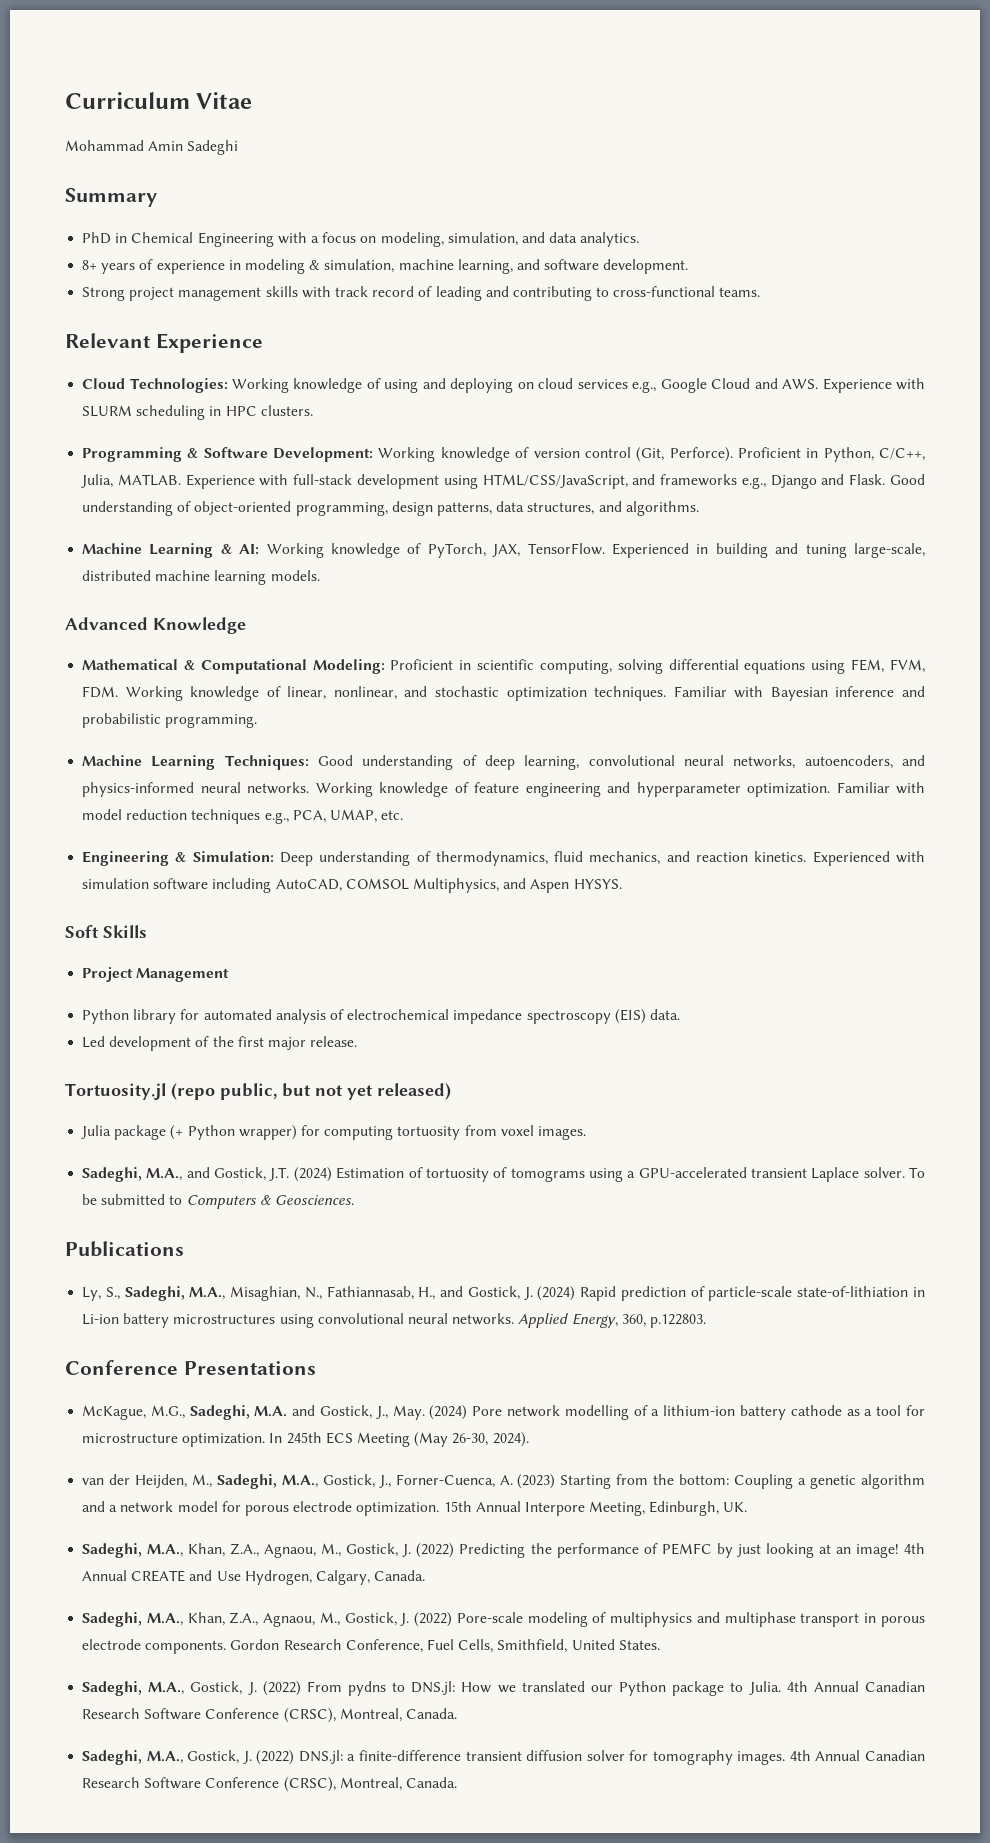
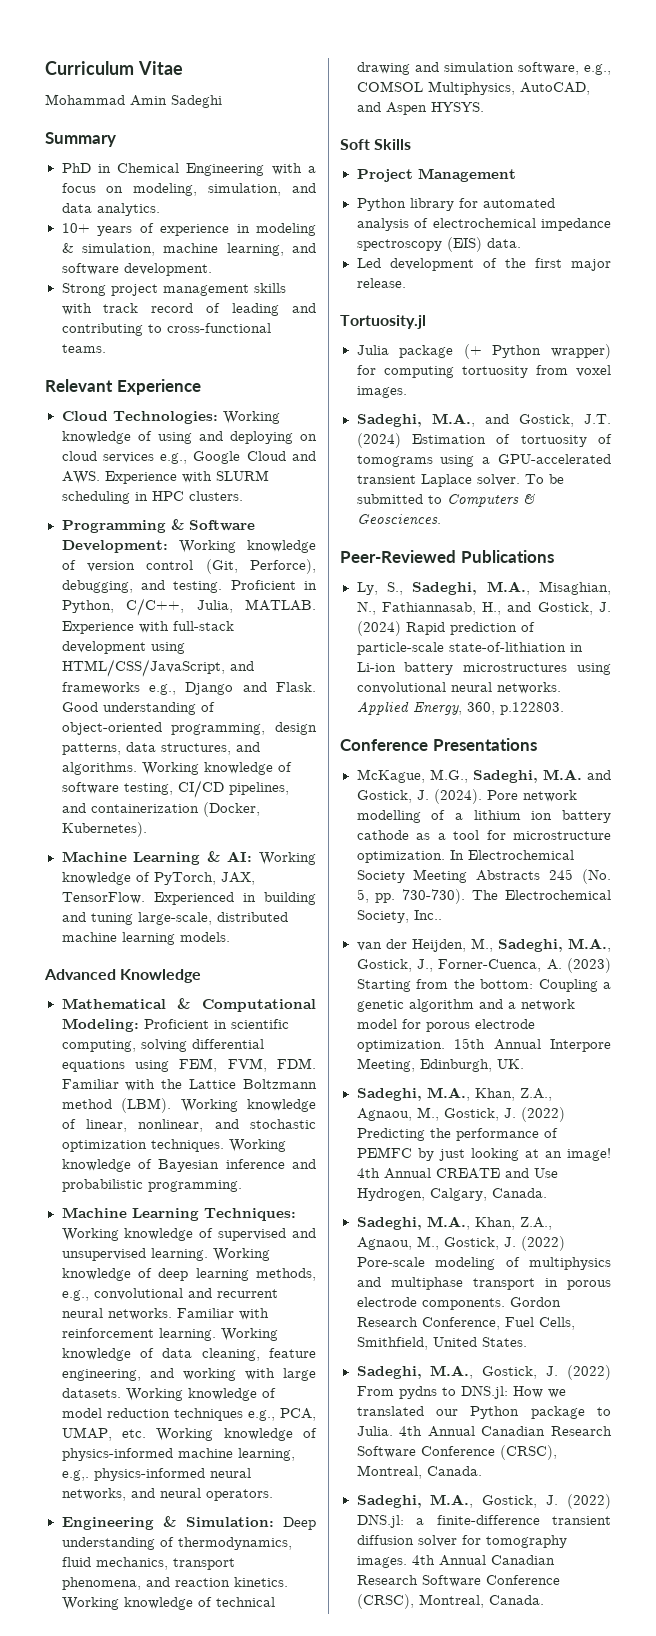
- 8+ years of experience in modeling & simulation, machine learning, and software development.
+ 10+ years of experience in modeling & simulation, machine learning, and software development.
- Programming & Software Development: Working knowledge of version control (Git, Perforce).
+ Programming & Software Development: Working knowledge of version control (Git, Perforce), debugging, and testing.
+ Working knowledge of software testing, CI/CD pipelines, and containerization (Docker, Kubernetes).
- Mathematical & Computational Modeling: Proficient in scientific computing, solving differential equations using FEM, FVM, FDM. Working knowledge of linear, nonlinear, and stochastic optimization techniques.
+ Mathematical & Computational Modeling: Proficient in scientific computing, solving differential equations using FEM, FVM, FDM. Familiar with the Lattice Boltzmann method (LBM). Working knowledge of linear, nonlinear, and stochastic optimization techniques.
- Familiar with Bayesian inference and probabilistic programming.
+ Working knowledge of Bayesian inference and probabilistic programming.
- Machine Learning Techniques: Good understanding of deep learning, convolutional neural networks, autoencoders, and physics-informed neural networks. Working knowledge of feature engineering and hyperparameter optimization. Familiar with model reduction techniques e.g., PCA, UMAP, etc.
+ Machine Learning Techniques: Working knowledge of supervised and unsupervised learning. Working knowledge of deep learning methods, e.g., convolutional and recurrent neural networks. Familiar with reinforcement learning. Working knowledge of data cleaning, feature engineering, and working with large datasets. Working knowledge of model reduction techniques e.g., PCA, UMAP, etc. Working knowledge of physics-informed machine learning, e.g,. physics-informed neural networks, and neural operators.
- Engineering & Simulation: Deep understanding of thermodynamics, fluid mechanics, and reaction kinetics.
+ Engineering & Simulation: Deep understanding of thermodynamics, fluid mechanics, transport phenomena, and reaction kinetics.
- Experienced with simulation software including AutoCAD, COMSOL Multiphysics, and Aspen HYSYS.
+ Working knowledge of technical drawing and simulation software, e.g., COMSOL Multiphysics, AutoCAD, and Aspen HYSYS.
- Tortuosity.jl (repo public, but not yet released)
+ Tortuosity.jl
- Publications
+ Peer-Reviewed Publications
- McKague, M.G., Sadeghi, M.A. and Gostick, J., May. (2024) Pore network modelling of a lithium-ion battery cathode as a tool for microstructure optimization.
+ McKague, M.G., Sadeghi, M.A. and Gostick, J. (2024). Pore network modelling of a lithium ion battery cathode as a tool for microstructure optimization.
- In 245th ECS Meeting (May 26-30, 2024).
+ In Electrochemical Society Meeting Abstracts 245 (No. 5, pp. 730-730). The Electrochemical Society, Inc..

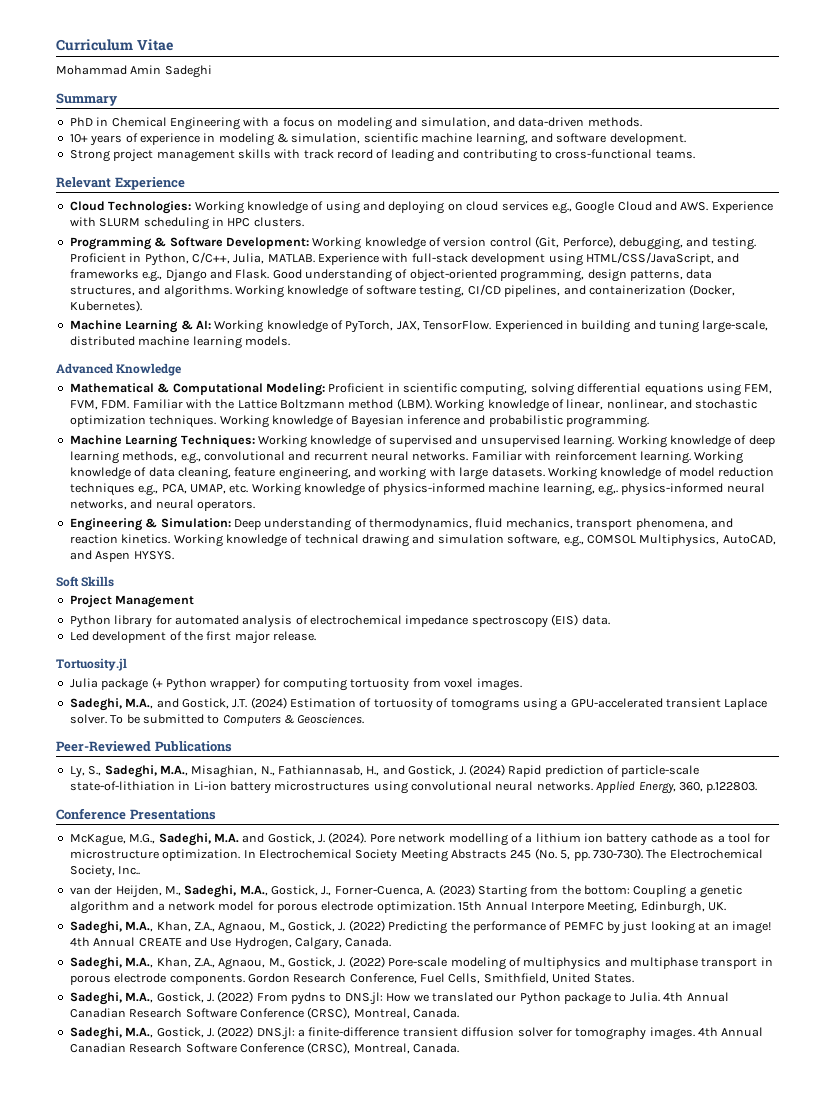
- PhD in Chemical Engineering with a focus on modeling, simulation, and data analytics.
+ PhD in Chemical Engineering with a focus on modeling and simulation, and data-driven methods.
- 10+ years of experience in modeling & simulation, machine learning, and software development.
+ 10+ years of experience in modeling & simulation, scientific machine learning, and software development.

